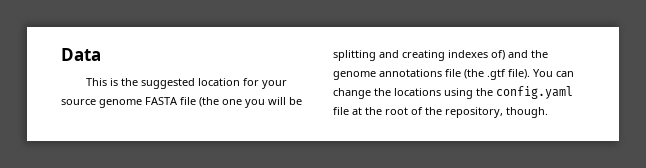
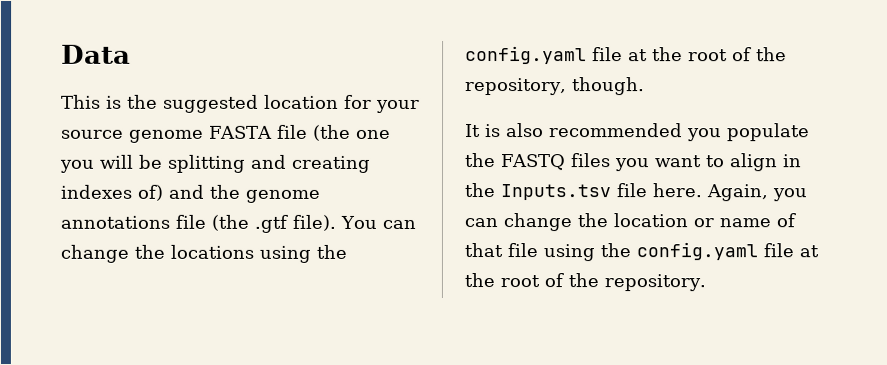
+ It is also recommended you populate the FASTQ files you want to align in the Inputs.tsv file here. Again, you can change the location or name of that file using the config.yaml file at the root of the repository.

